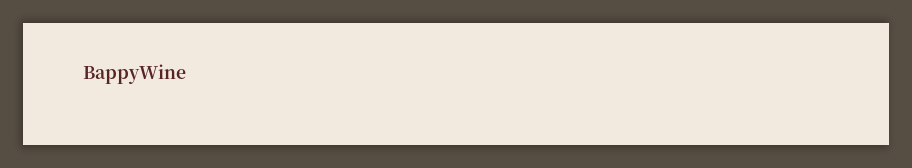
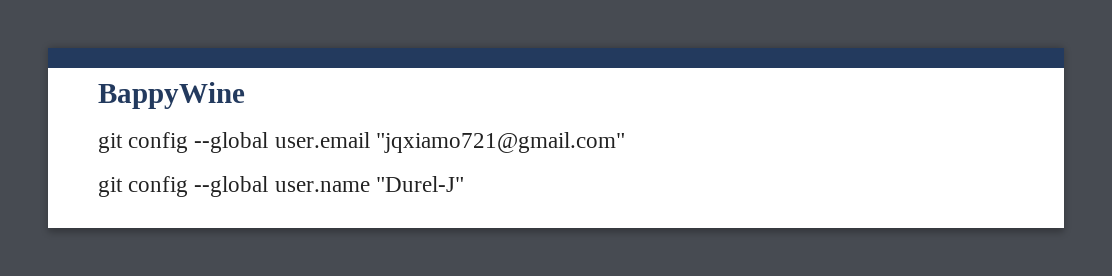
+ git config --global user.email "jqxiamo721@gmail.com"
+ git config --global user.name "Durel-J"

